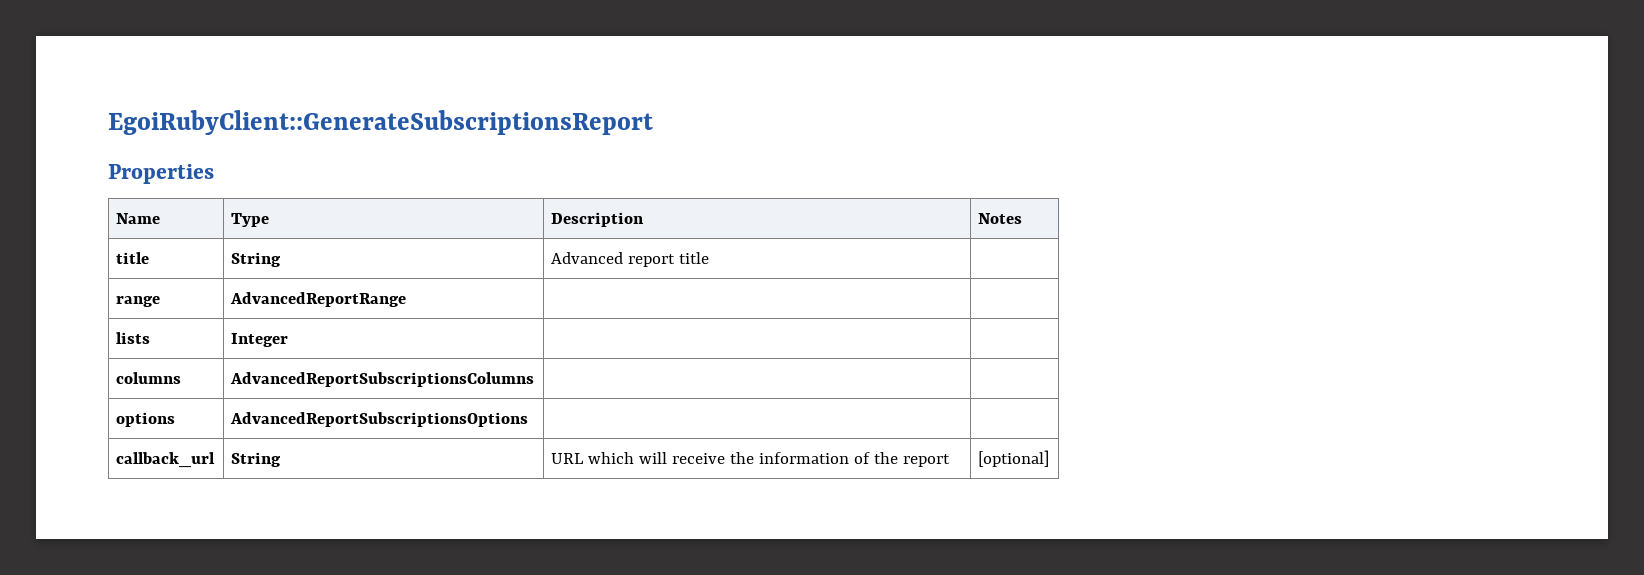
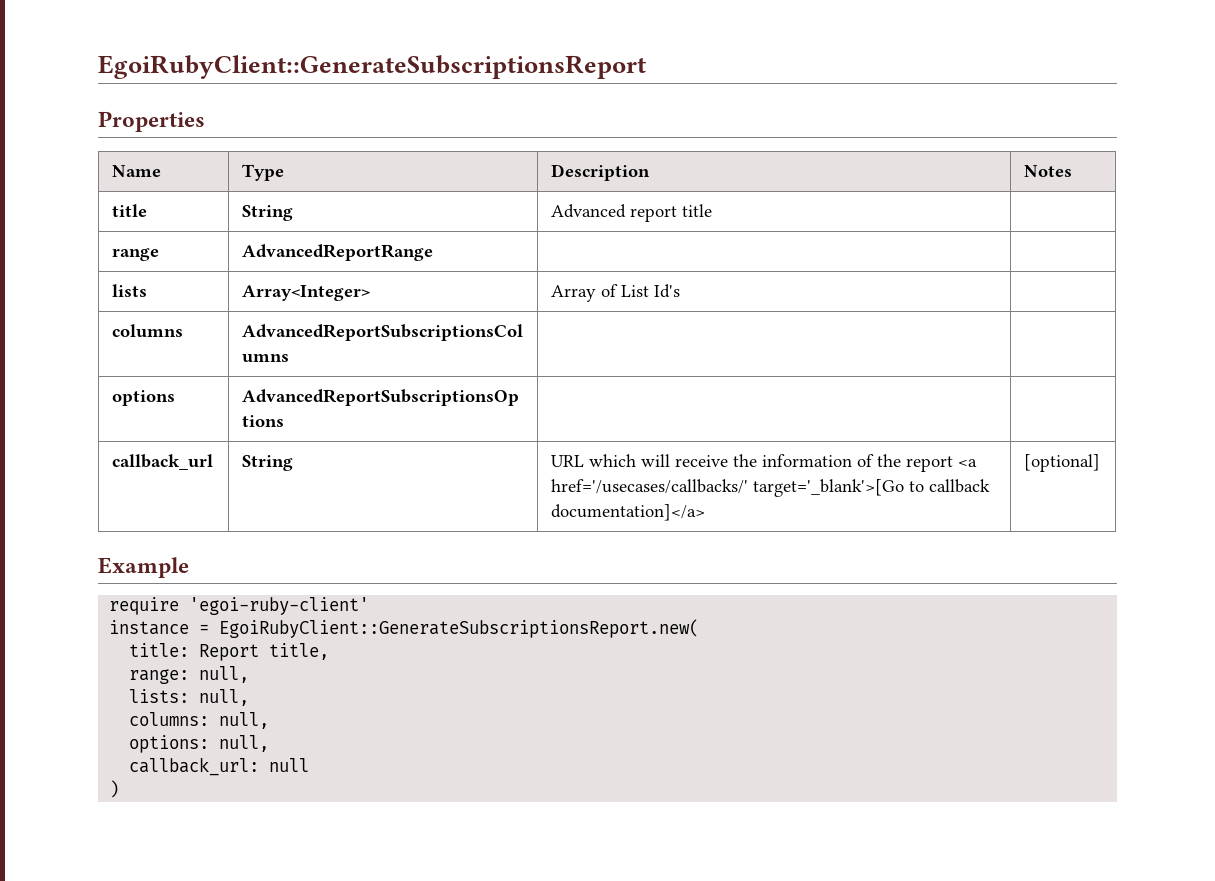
- lists | Integer | |
+ lists | Array<Integer> | Array of List Id's |
- callback_url | String | URL which will receive the information of the report | [optional]
+ callback_url | String | URL which will receive the information of the report <a href='/usecases/callbacks/' target='_blank'>[Go to callback documentation]</a> | [optional]
+ Example
+ require 'egoi-ruby-client'
+ instance = EgoiRubyClient::GenerateSubscriptionsReport.new(
+ title: Report title,
+ range: null,
+ lists: null,
+ columns: null,
+ options: null,
+ callback_url: null
+ )

